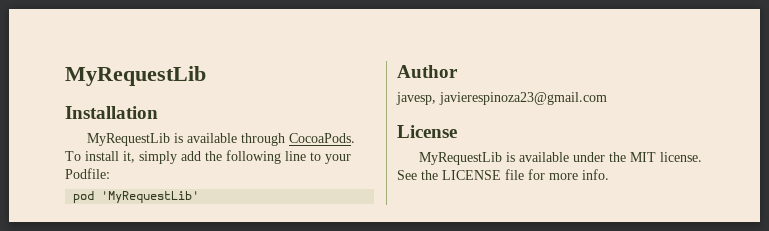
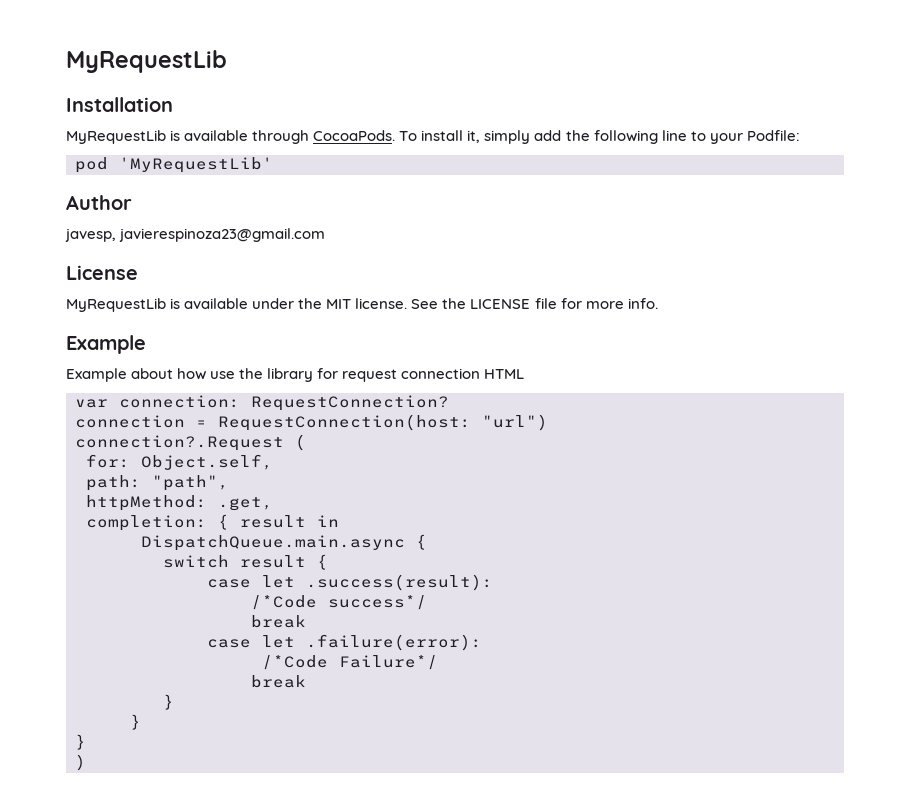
  See the LICENSE file for more info.
+ Example
+ Example about how use the library for request connection HTML
+ var connection: RequestConnection?
+ connection = RequestConnection(host: "url")
+ connection?.Request (
+ for: Object.self,
+ path: "path",
+ httpMethod: .get,
+ completion: { result in
+ DispatchQueue.main.async {
+ switch result {
+ case let .success(result):
+ /*Code success*/
+ break
+ case let .failure(error):
+ /*Code Failure*/
+ break
+ }
+ }
+ }
+ )

